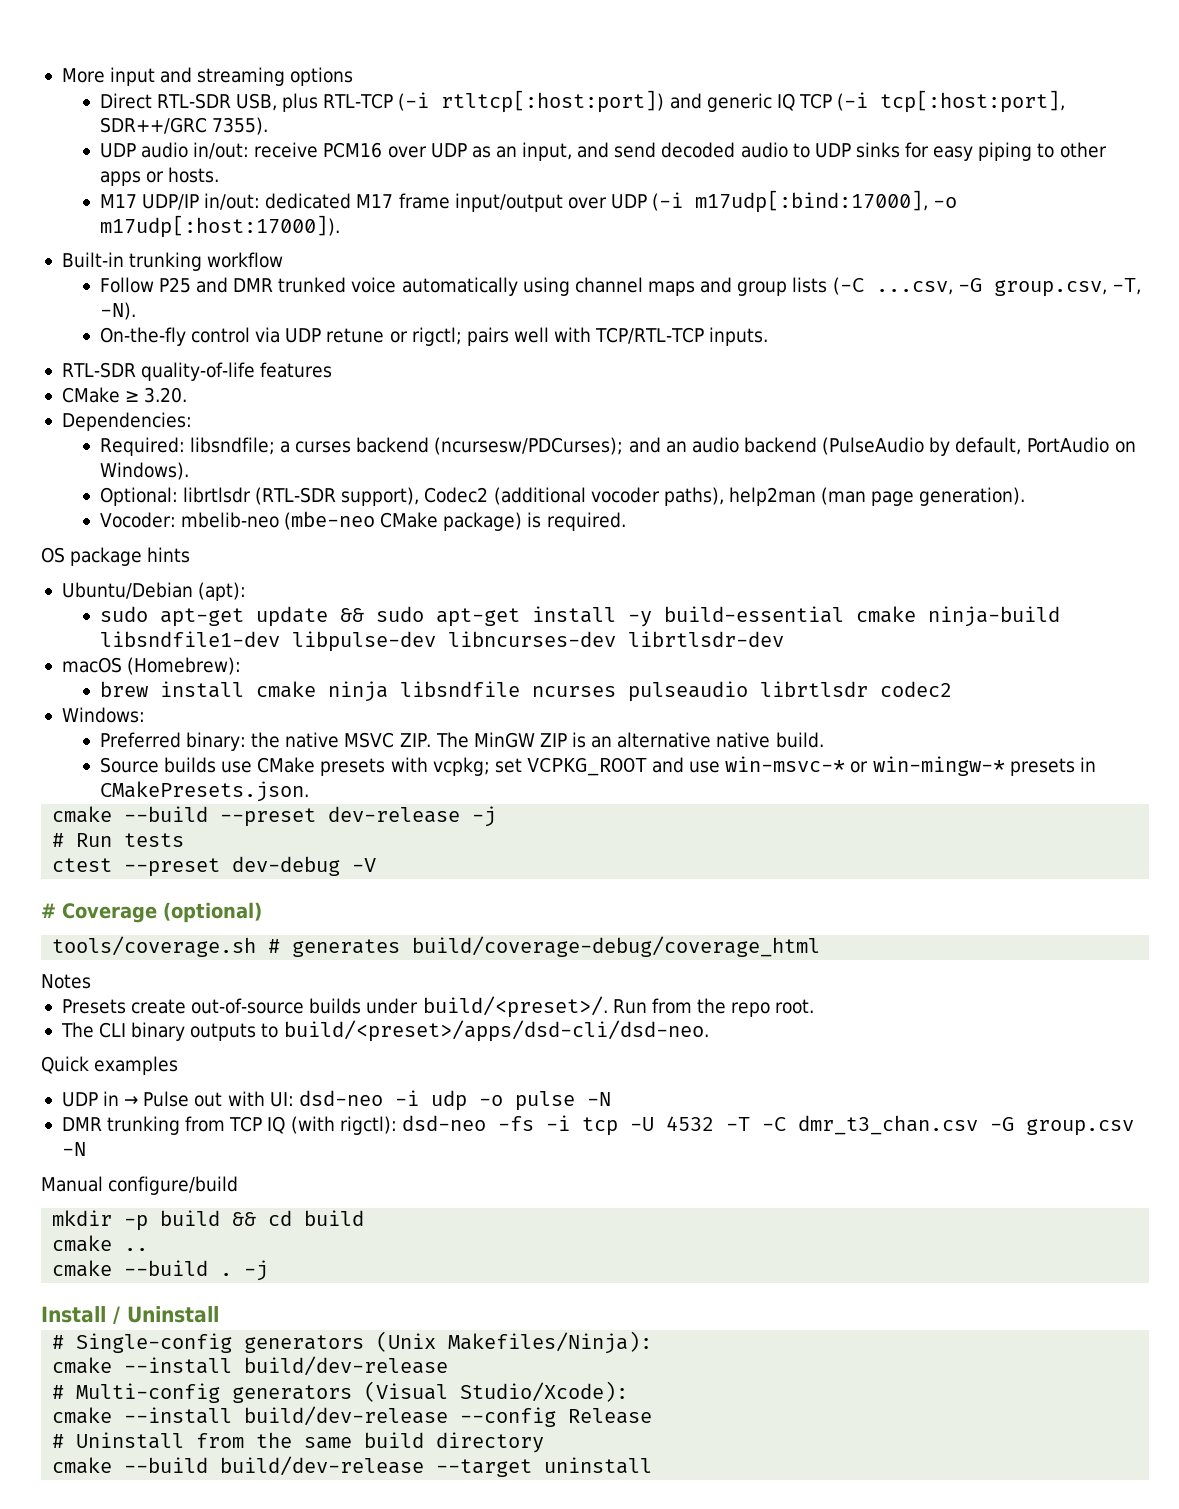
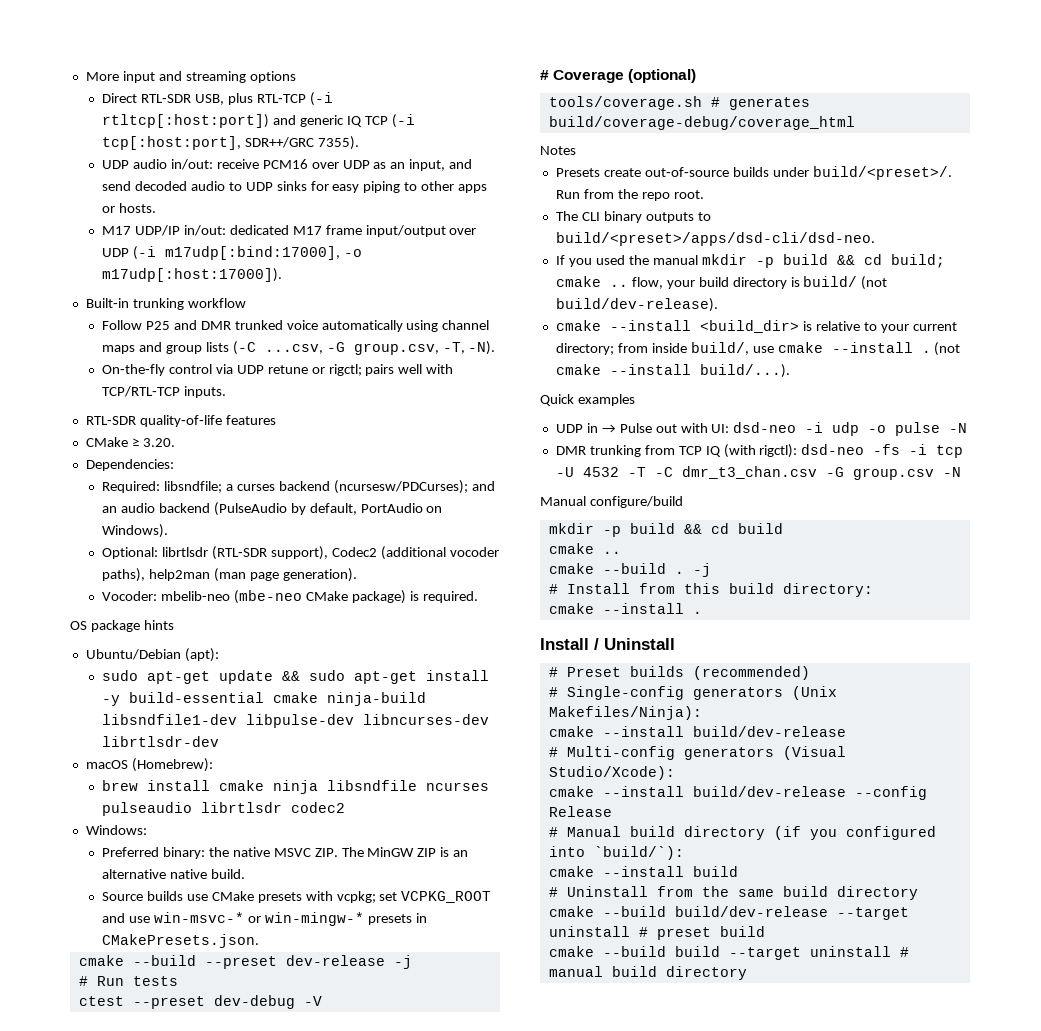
+ If you used the manual mkdir -p build && cd build; cmake .. flow, your build directory is build/ (not build/dev-release).
+ cmake --install <build_dir> is relative to your current directory; from inside build/, use cmake --install . (not cmake --install build/...).
+ # Install from this build directory:
+ cmake --install .
+ # Preset builds (recommended)
+ # Manual build directory (if you configured into `build/`):
+ cmake --install build
- cmake --build build/dev-release --target uninstall
+ cmake --build build/dev-release --target uninstall # preset build
+ cmake --build build --target uninstall # manual build directory

